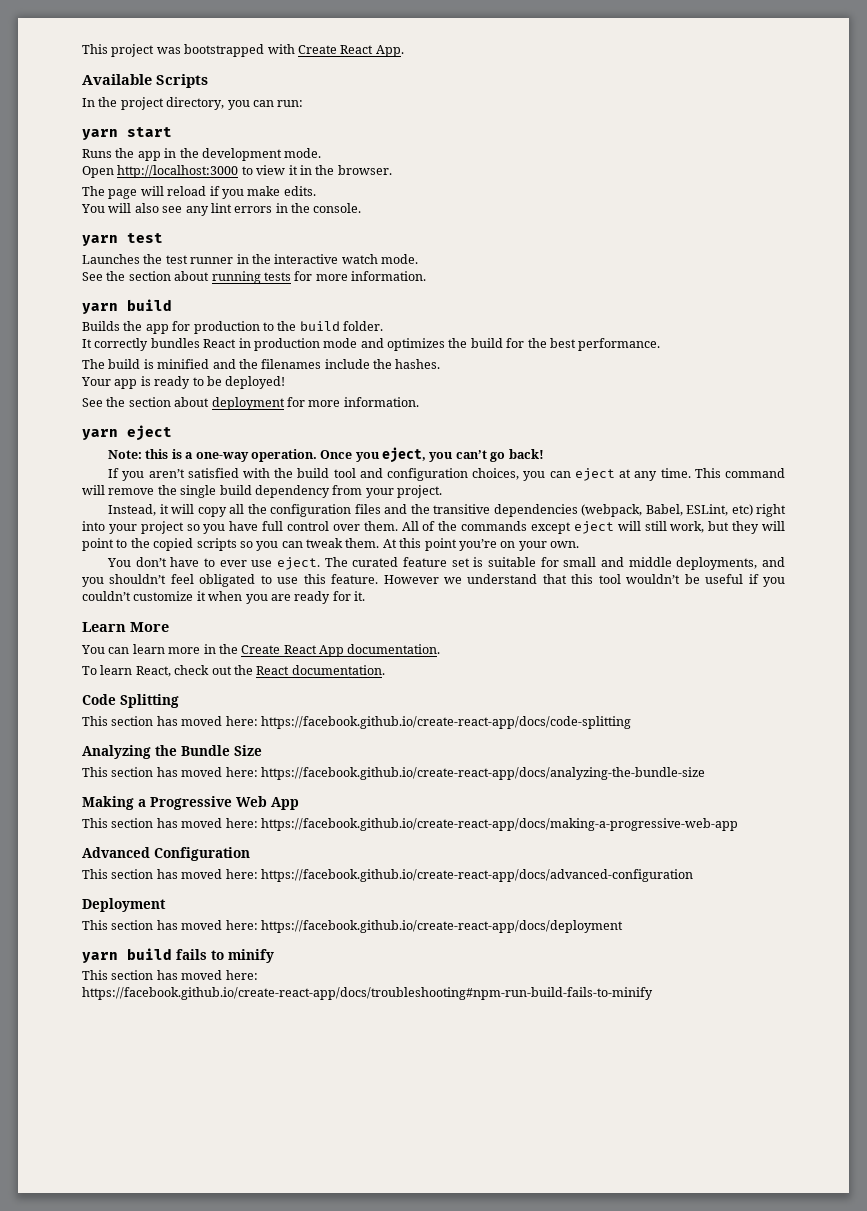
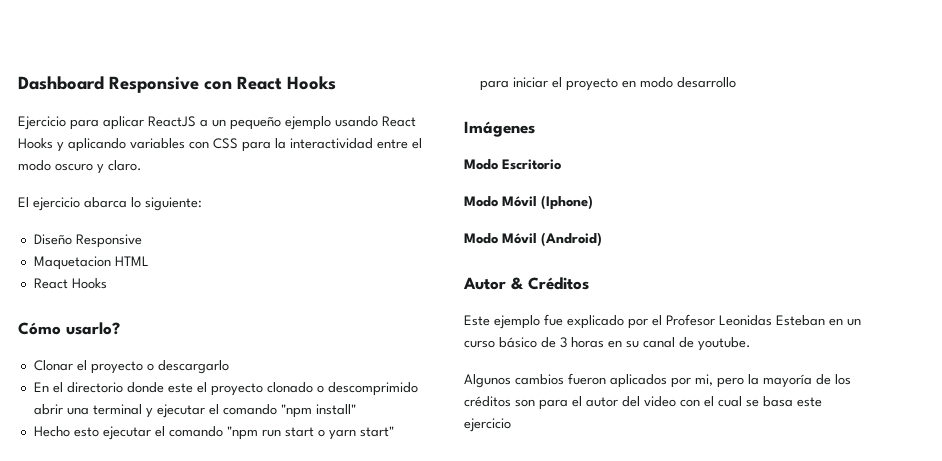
- This project was bootstrapped with Create React App.
- Available Scripts
- In the project directory, you can run:
- yarn start
- Runs the app in the development mode.
- Open http://localhost:3000 to view it in the browser.
- The page will reload if you make edits.
- You will also see any lint errors in the console.
- yarn test
- Launches the test runner in the interactive watch mode.
- See the section about running tests for more information.
- yarn build
- Builds the app for production to the build folder.
- It correctly bundles React in production mode and optimizes the build for the best performance.
- The build is minified and the filenames include the hashes.
- Your app is ready to be deployed!
- See the section about deployment for more information.
- yarn eject
- Note: this is a one-way operation. Once you eject, you can’t go back!
- If you aren’t satisfied with the build tool and configuration choices, you can eject at any time. This command will remove the single build dependency from your project.
- Instead, it will copy all the configuration files and the transitive dependencies (webpack, Babel, ESLint, etc) right into your project so you have full control over them. All of the commands except eject will still work, but they will point to the copied scripts so you can tweak them. At this point you’re on your own.
- You don’t have to ever use eject. The curated feature set is suitable for small and middle deployments, and you shouldn’t feel obligated to use this feature. However we understand that this tool wouldn’t be useful if you couldn’t customize it when you are ready for it.
- Learn More
- You can learn more in the Create React App documentation.
- To learn React, check out the React documentation.
- Code Splitting
- This section has moved here: https://facebook.github.io/create-react-app/docs/code-splitting
- Analyzing the Bundle Size
- This section has moved here: https://facebook.github.io/create-react-app/docs/analyzing-the-bundle-size
- Making a Progressive Web App
- This section has moved here: https://facebook.github.io/create-react-app/docs/making-a-progressive-web-app
- Advanced Configuration
- This section has moved here: https://facebook.github.io/create-react-app/docs/advanced-configuration
- Deployment
- This section has moved here: https://facebook.github.io/create-react-app/docs/deployment
- yarn build fails to minify
- This section has moved here: https://facebook.github.io/create-react-app/docs/troubleshooting#npm-run-build-fails-to-minify
+ Dashboard Responsive con React Hooks
+ Ejercicio para aplicar ReactJS a un pequeño ejemplo usando React Hooks y aplicando variables con CSS para la interactividad entre el modo oscuro y claro.
+ El ejercicio abarca lo siguiente:
+ Diseño Responsive
+ Maquetacion HTML
+ React Hooks
+ Cómo usarlo?
+ Clonar el proyecto o descargarlo
+ En el directorio donde este el proyecto clonado o descomprimido abrir una terminal y ejecutar el comando "npm install"
+ Hecho esto ejecutar el comando "npm run start o yarn start" para iniciar el proyecto en modo desarrollo
+ Imágenes
+ Modo Escritorio
+ Modo Móvil (Iphone)
+ Modo Móvil (Android)
+ Autor & Créditos
+ Este ejemplo fue explicado por el Profesor Leonidas Esteban en un curso básico de 3 horas en su canal de youtube.
+ Algunos cambios fueron aplicados por mi, pero la mayoría de los créditos son para el autor del video con el cual se basa este ejercicio

